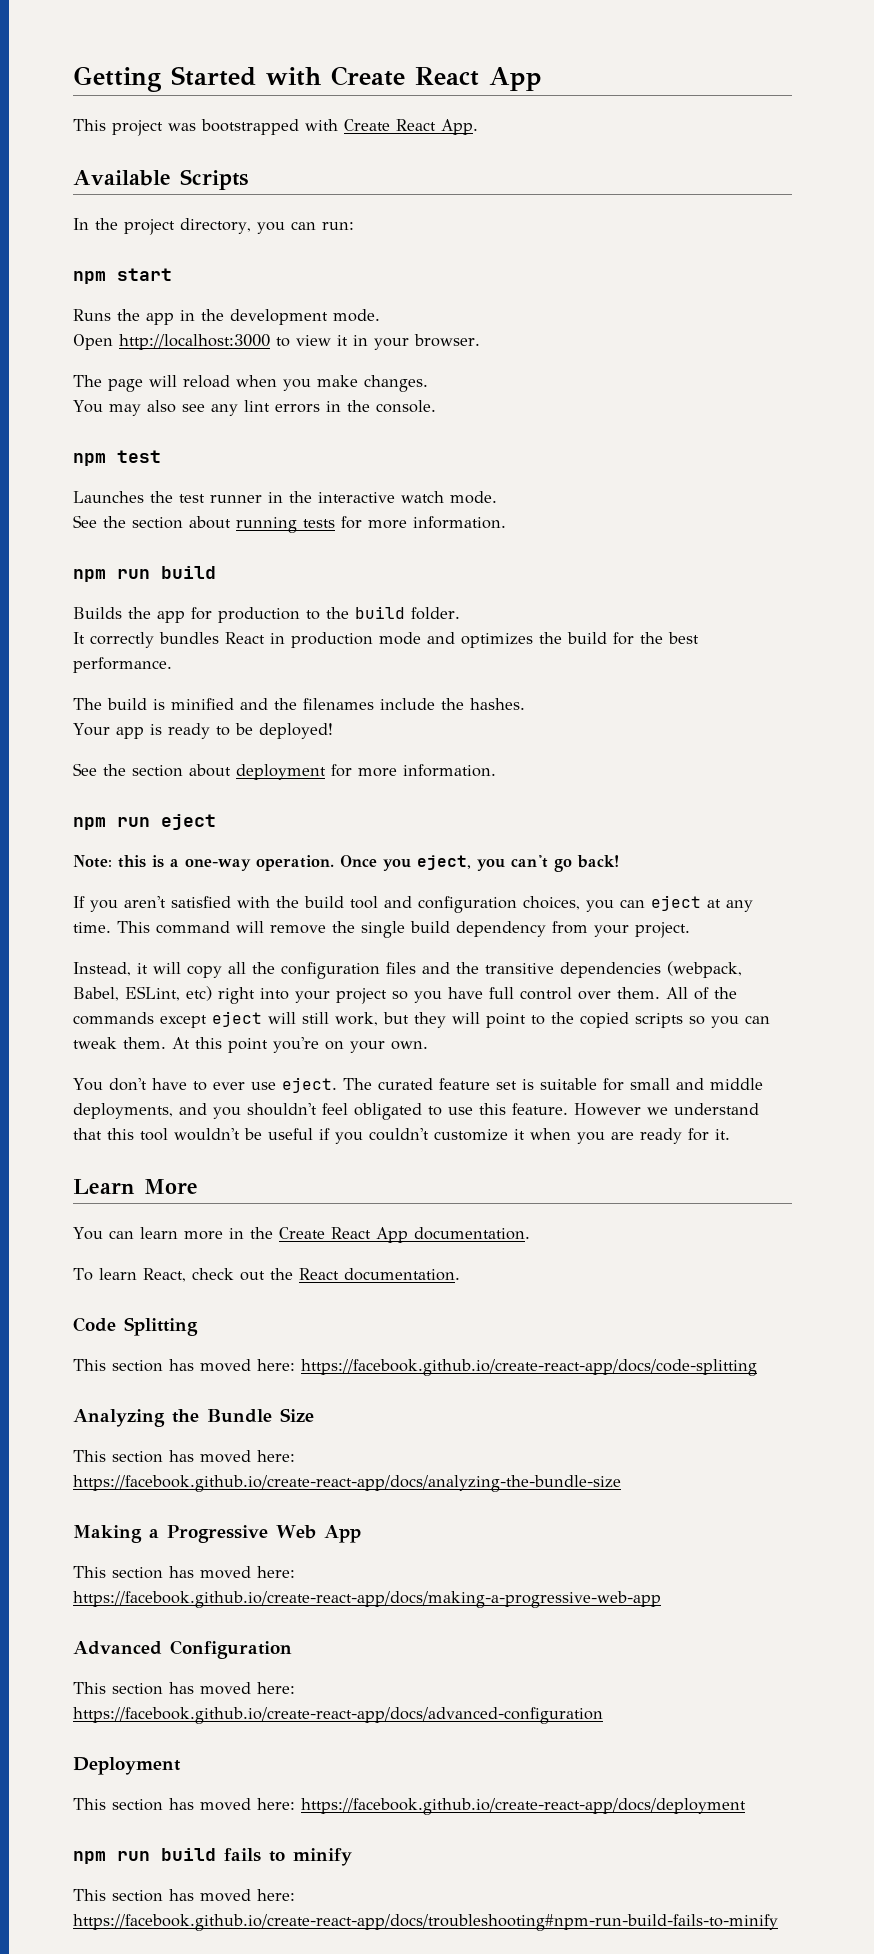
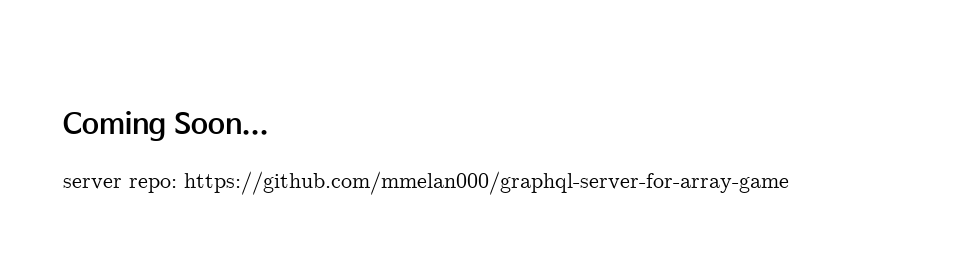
- Getting Started with Create React App
- This project was bootstrapped with Create React App.
- Available Scripts
- In the project directory, you can run:
- npm start
- Runs the app in the development mode.
- Open http://localhost:3000 to view it in your browser.
- The page will reload when you make changes.
- You may also see any lint errors in the console.
- npm test
- Launches the test runner in the interactive watch mode.
- See the section about running tests for more information.
- npm run build
- Builds the app for production to the build folder.
- It correctly bundles React in production mode and optimizes the build for the best performance.
- The build is minified and the filenames include the hashes.
- Your app is ready to be deployed!
- See the section about deployment for more information.
- npm run eject
- Note: this is a one-way operation. Once you eject, you can't go back!
- If you aren't satisfied with the build tool and configuration choices, you can eject at any time. This command will remove the single build dependency from your project.
- Instead, it will copy all the configuration files and the transitive dependencies (webpack, Babel, ESLint, etc) right into your project so you have full control over them. All of the commands except eject will still work, but they will point to the copied scripts so you can tweak them. At this point you're on your own.
- You don't have to ever use eject. The curated feature set is suitable for small and middle deployments, and you shouldn't feel obligated to use this feature. However we understand that this tool wouldn't be useful if you couldn't customize it when you are ready for it.
- Learn More
- You can learn more in the Create React App documentation.
- To learn React, check out the React documentation.
- Code Splitting
- This section has moved here: https://facebook.github.io/create-react-app/docs/code-splitting
- Analyzing the Bundle Size
- This section has moved here: https://facebook.github.io/create-react-app/docs/analyzing-the-bundle-size
- Making a Progressive Web App
- This section has moved here: https://facebook.github.io/create-react-app/docs/making-a-progressive-web-app
- Advanced Configuration
- This section has moved here: https://facebook.github.io/create-react-app/docs/advanced-configuration
- Deployment
- This section has moved here: https://facebook.github.io/create-react-app/docs/deployment
- npm run build fails to minify
- This section has moved here: https://facebook.github.io/create-react-app/docs/troubleshooting#npm-run-build-fails-to-minify
+ Coming Soon...
+ server repo: https://github.com/mmelan000/graphql-server-for-array-game

